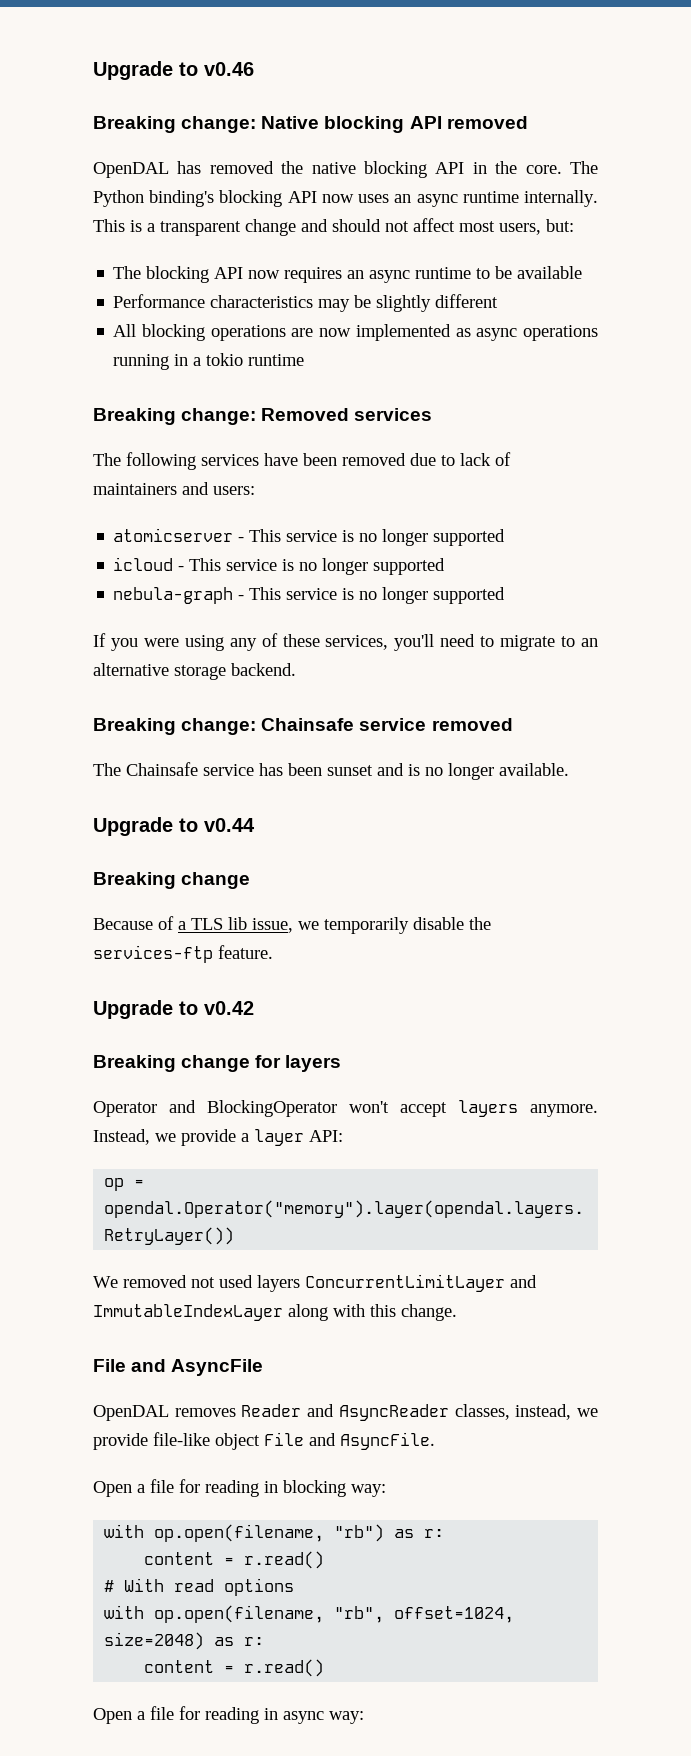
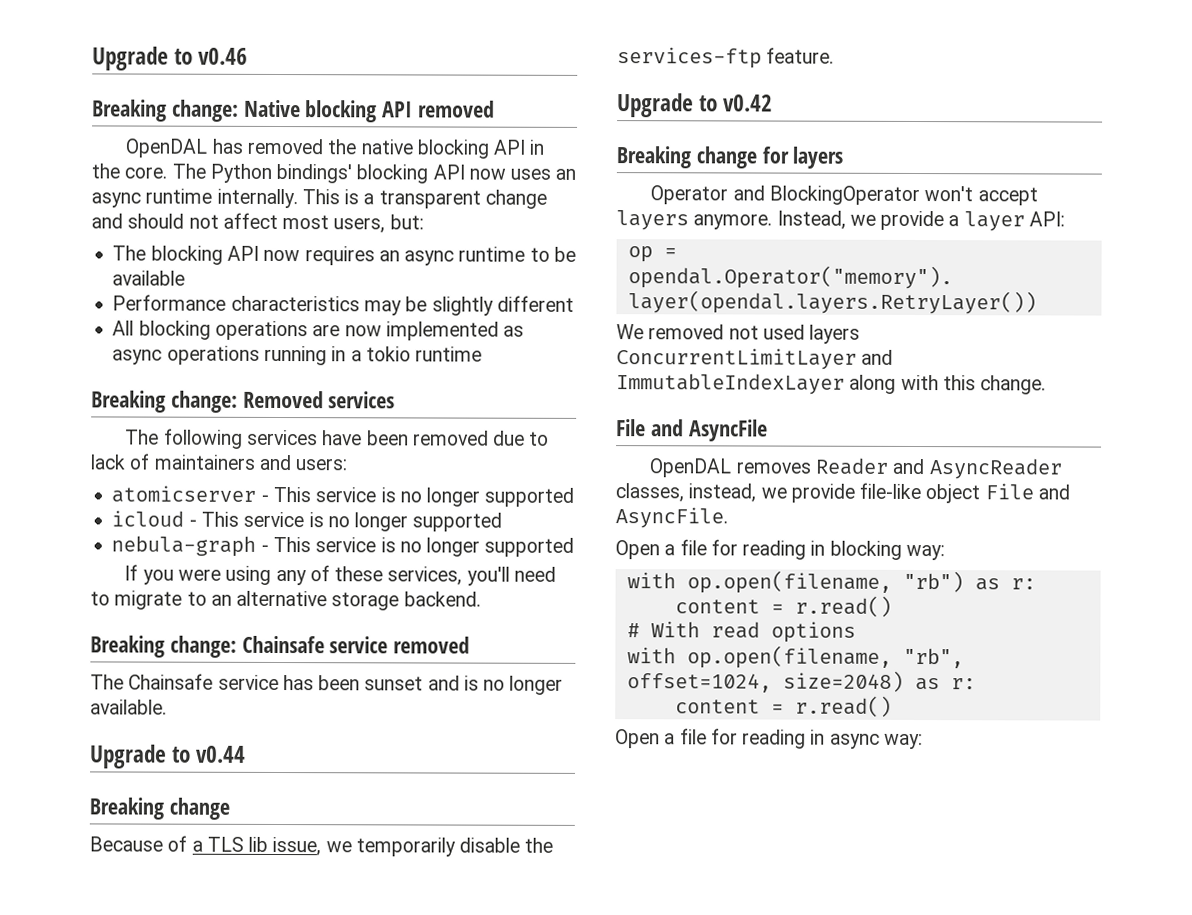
- The Python binding's blocking API now uses an async runtime internally.
+ The Python bindings' blocking API now uses an async runtime internally.

